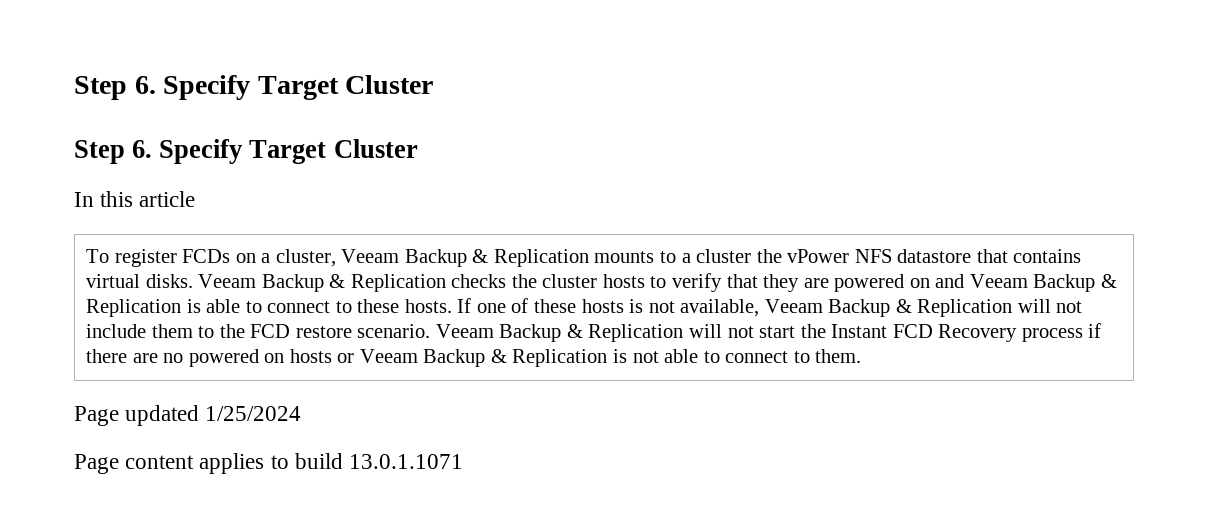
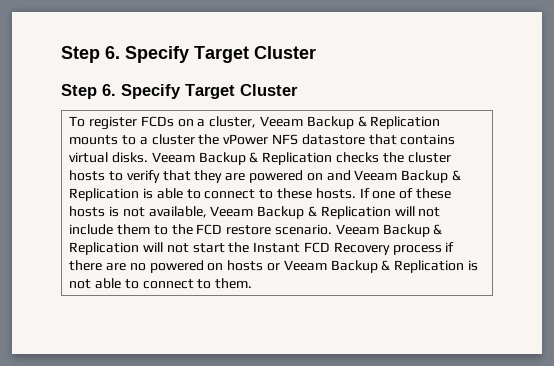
- In this article
- Page updated 1/25/2024
- Page content applies to build 13.0.1.1071

